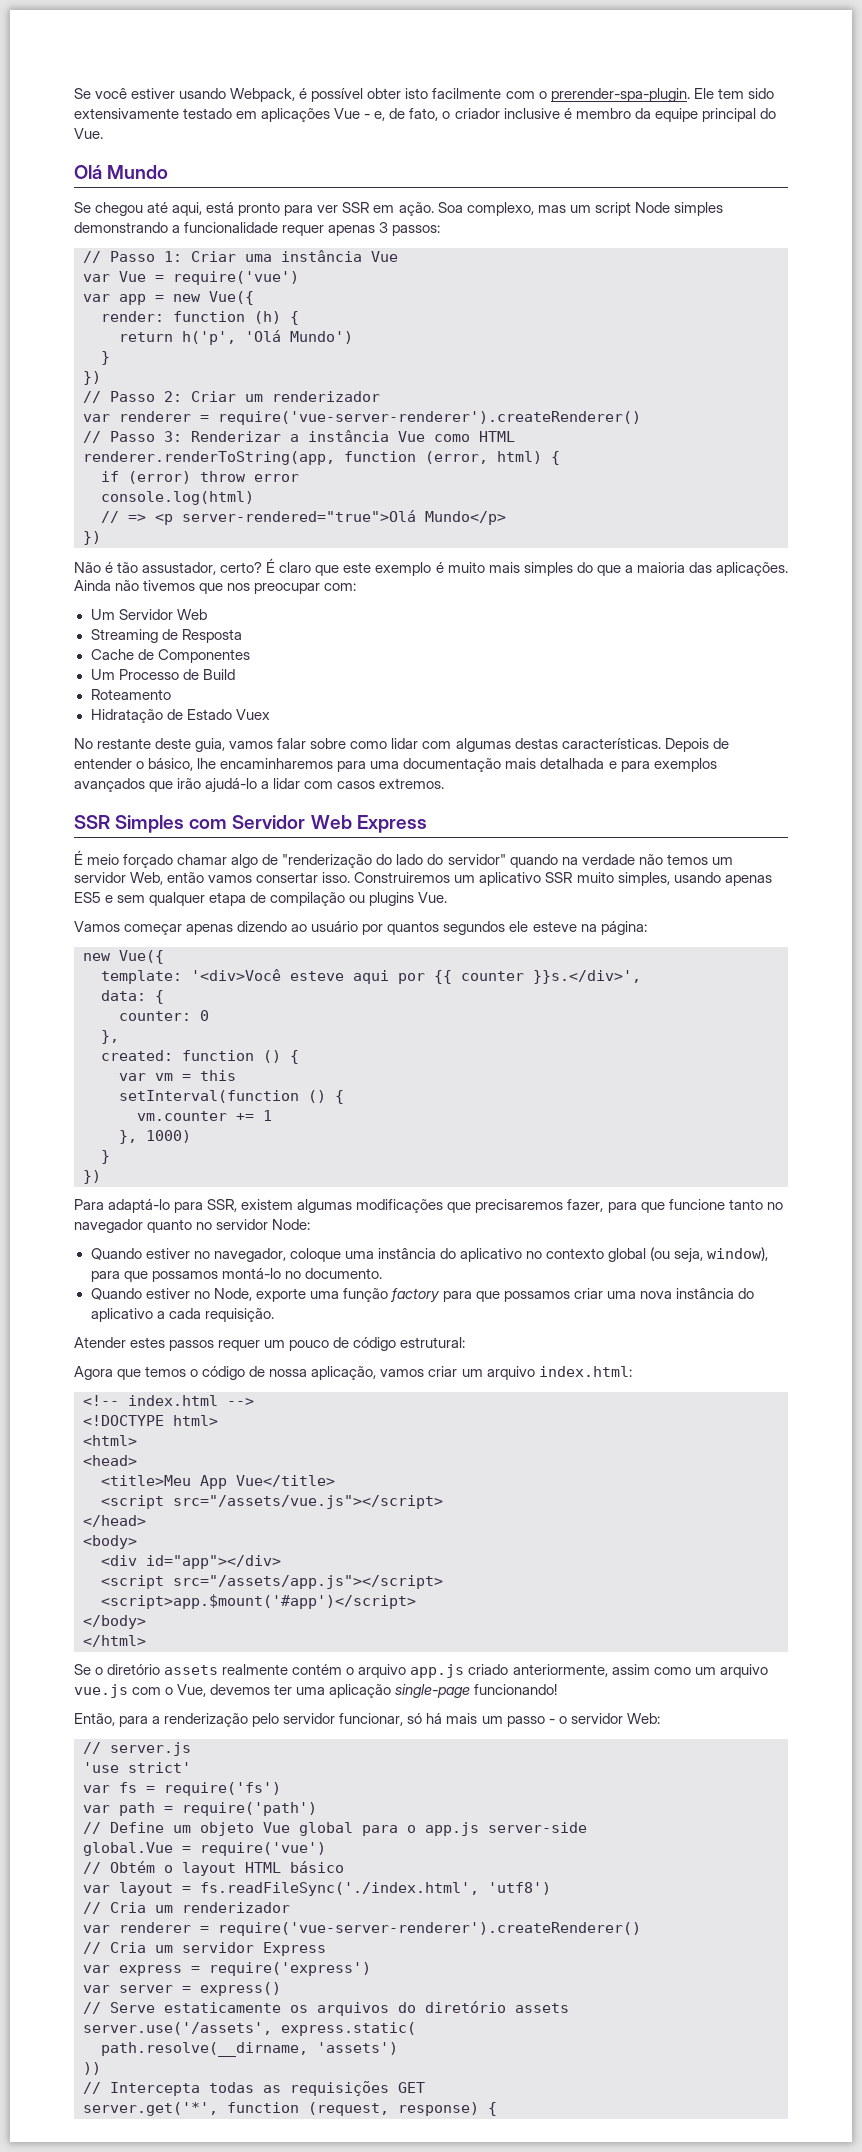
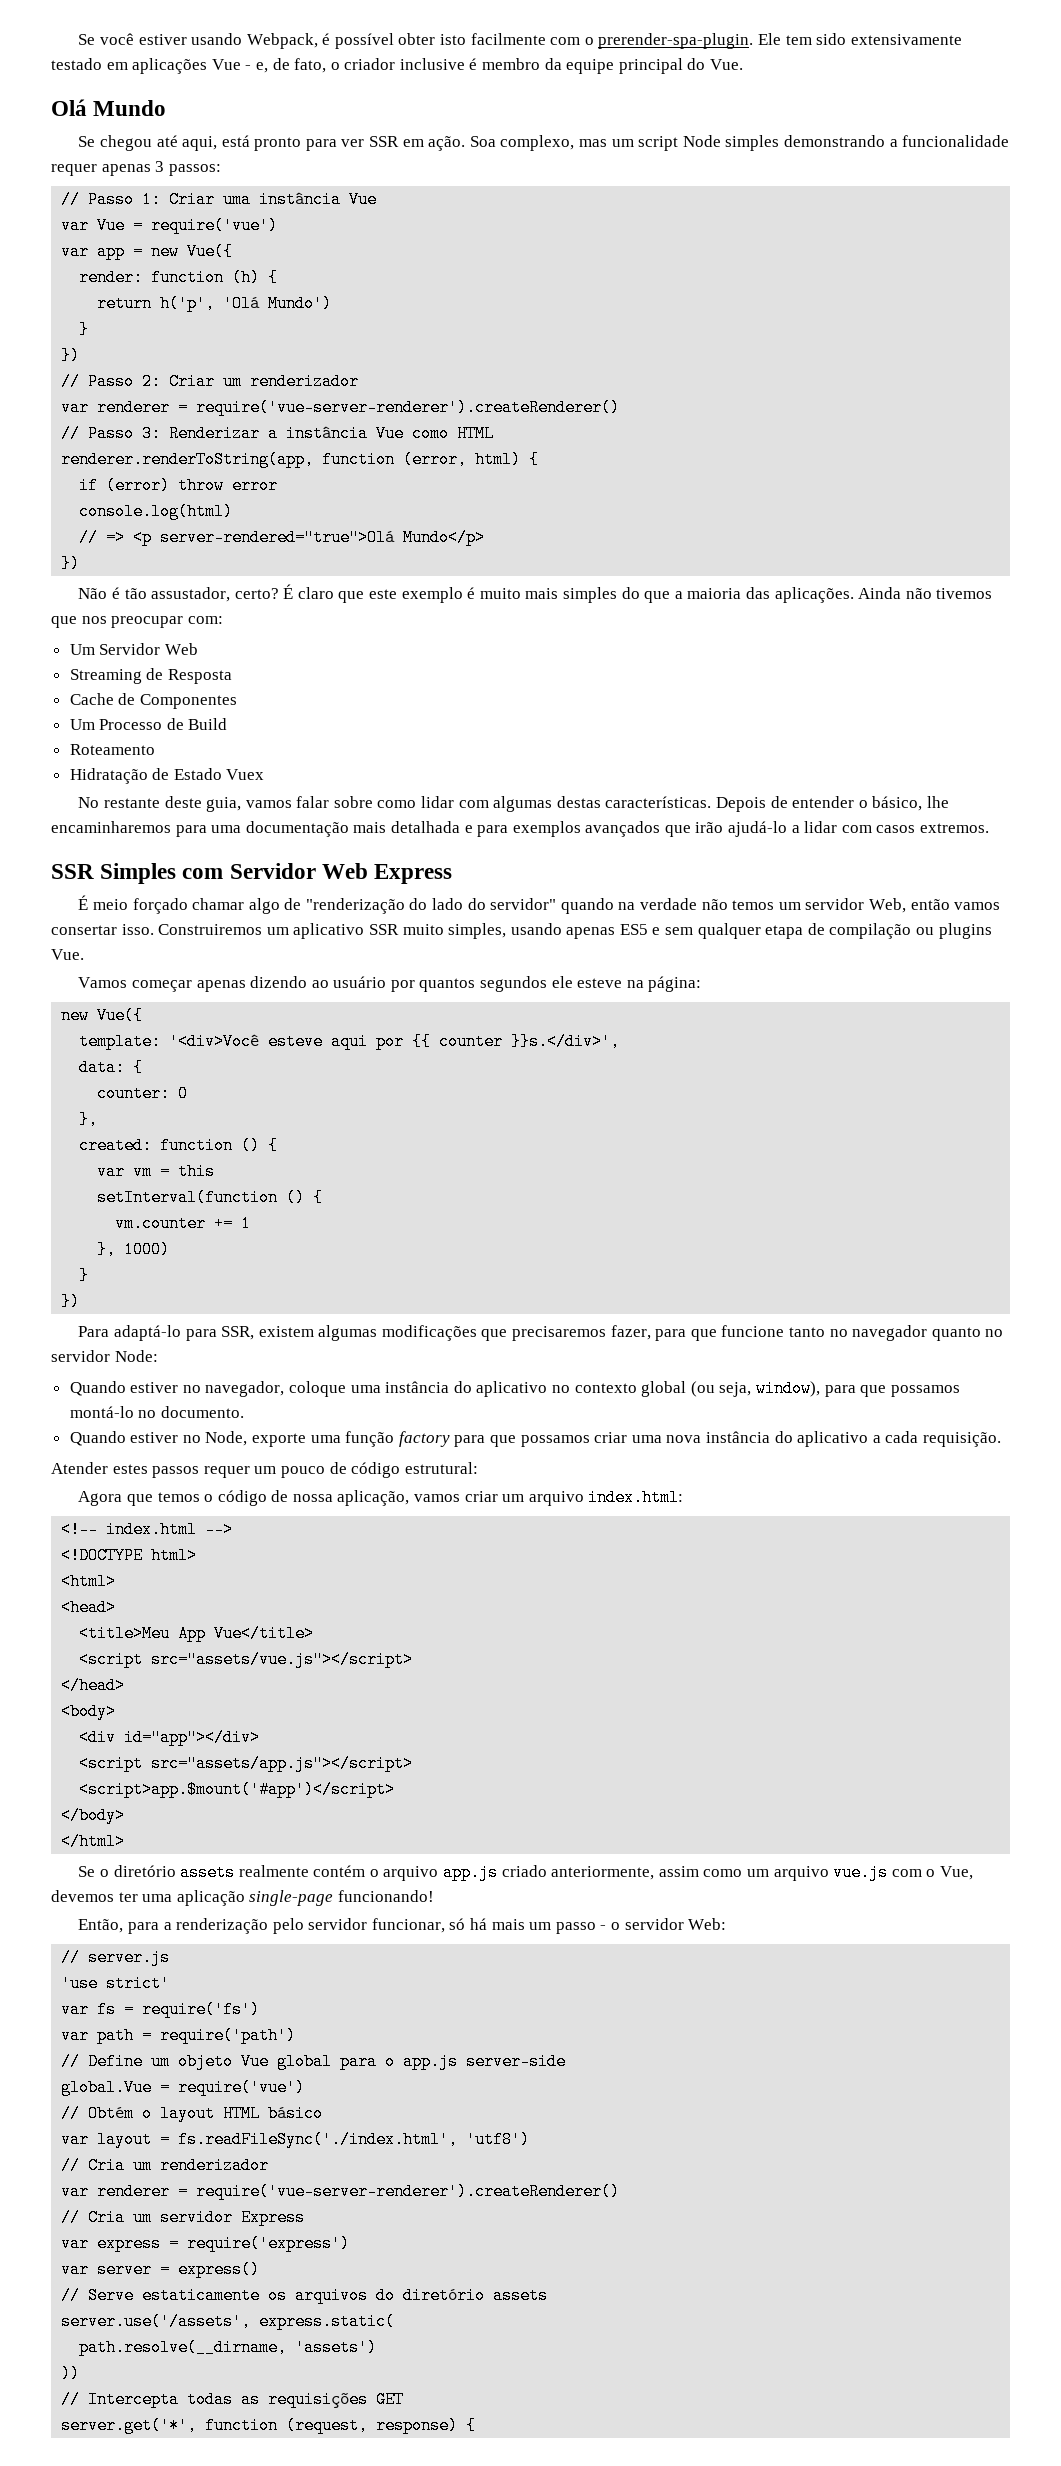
- <script src="/assets/vue.js"></script>
+ <script src="assets/vue.js"></script>
- <script src="/assets/app.js"></script>
+ <script src="assets/app.js"></script>

